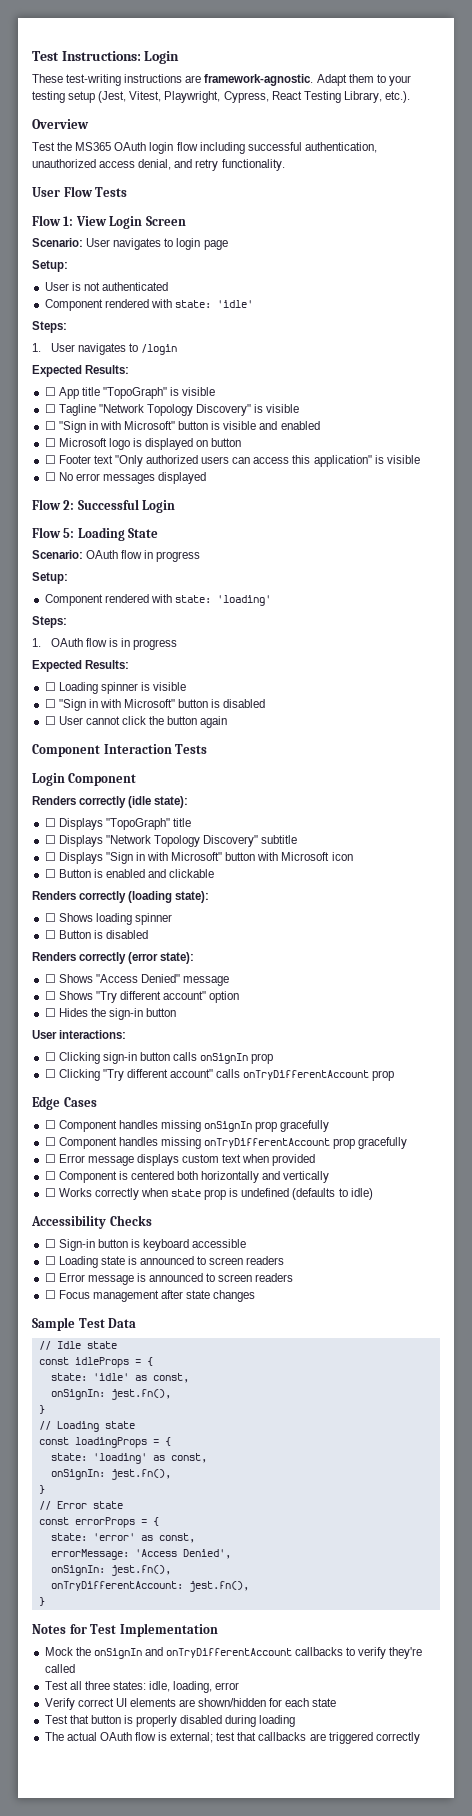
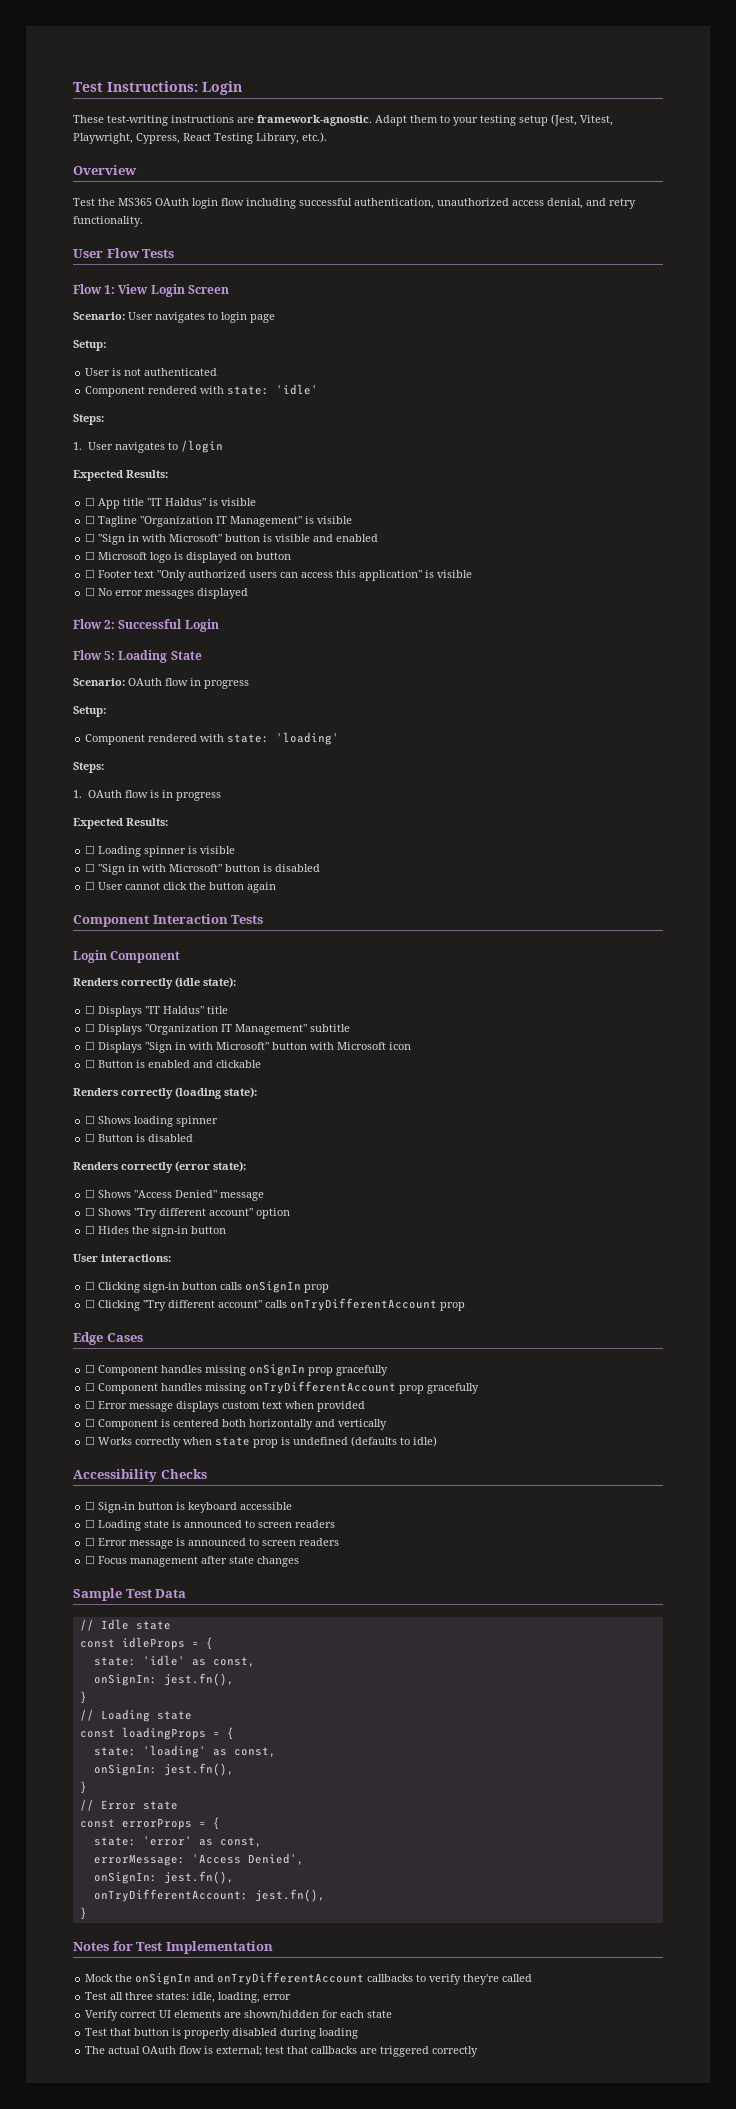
- ☐ App title "TopoGraph" is visible
+ ☐ App title "IT Haldus" is visible
- ☐ Tagline "Network Topology Discovery" is visible
+ ☐ Tagline "Organization IT Management" is visible
- ☐ Displays "TopoGraph" title
+ ☐ Displays "IT Haldus" title
- ☐ Displays "Network Topology Discovery" subtitle
+ ☐ Displays "Organization IT Management" subtitle

